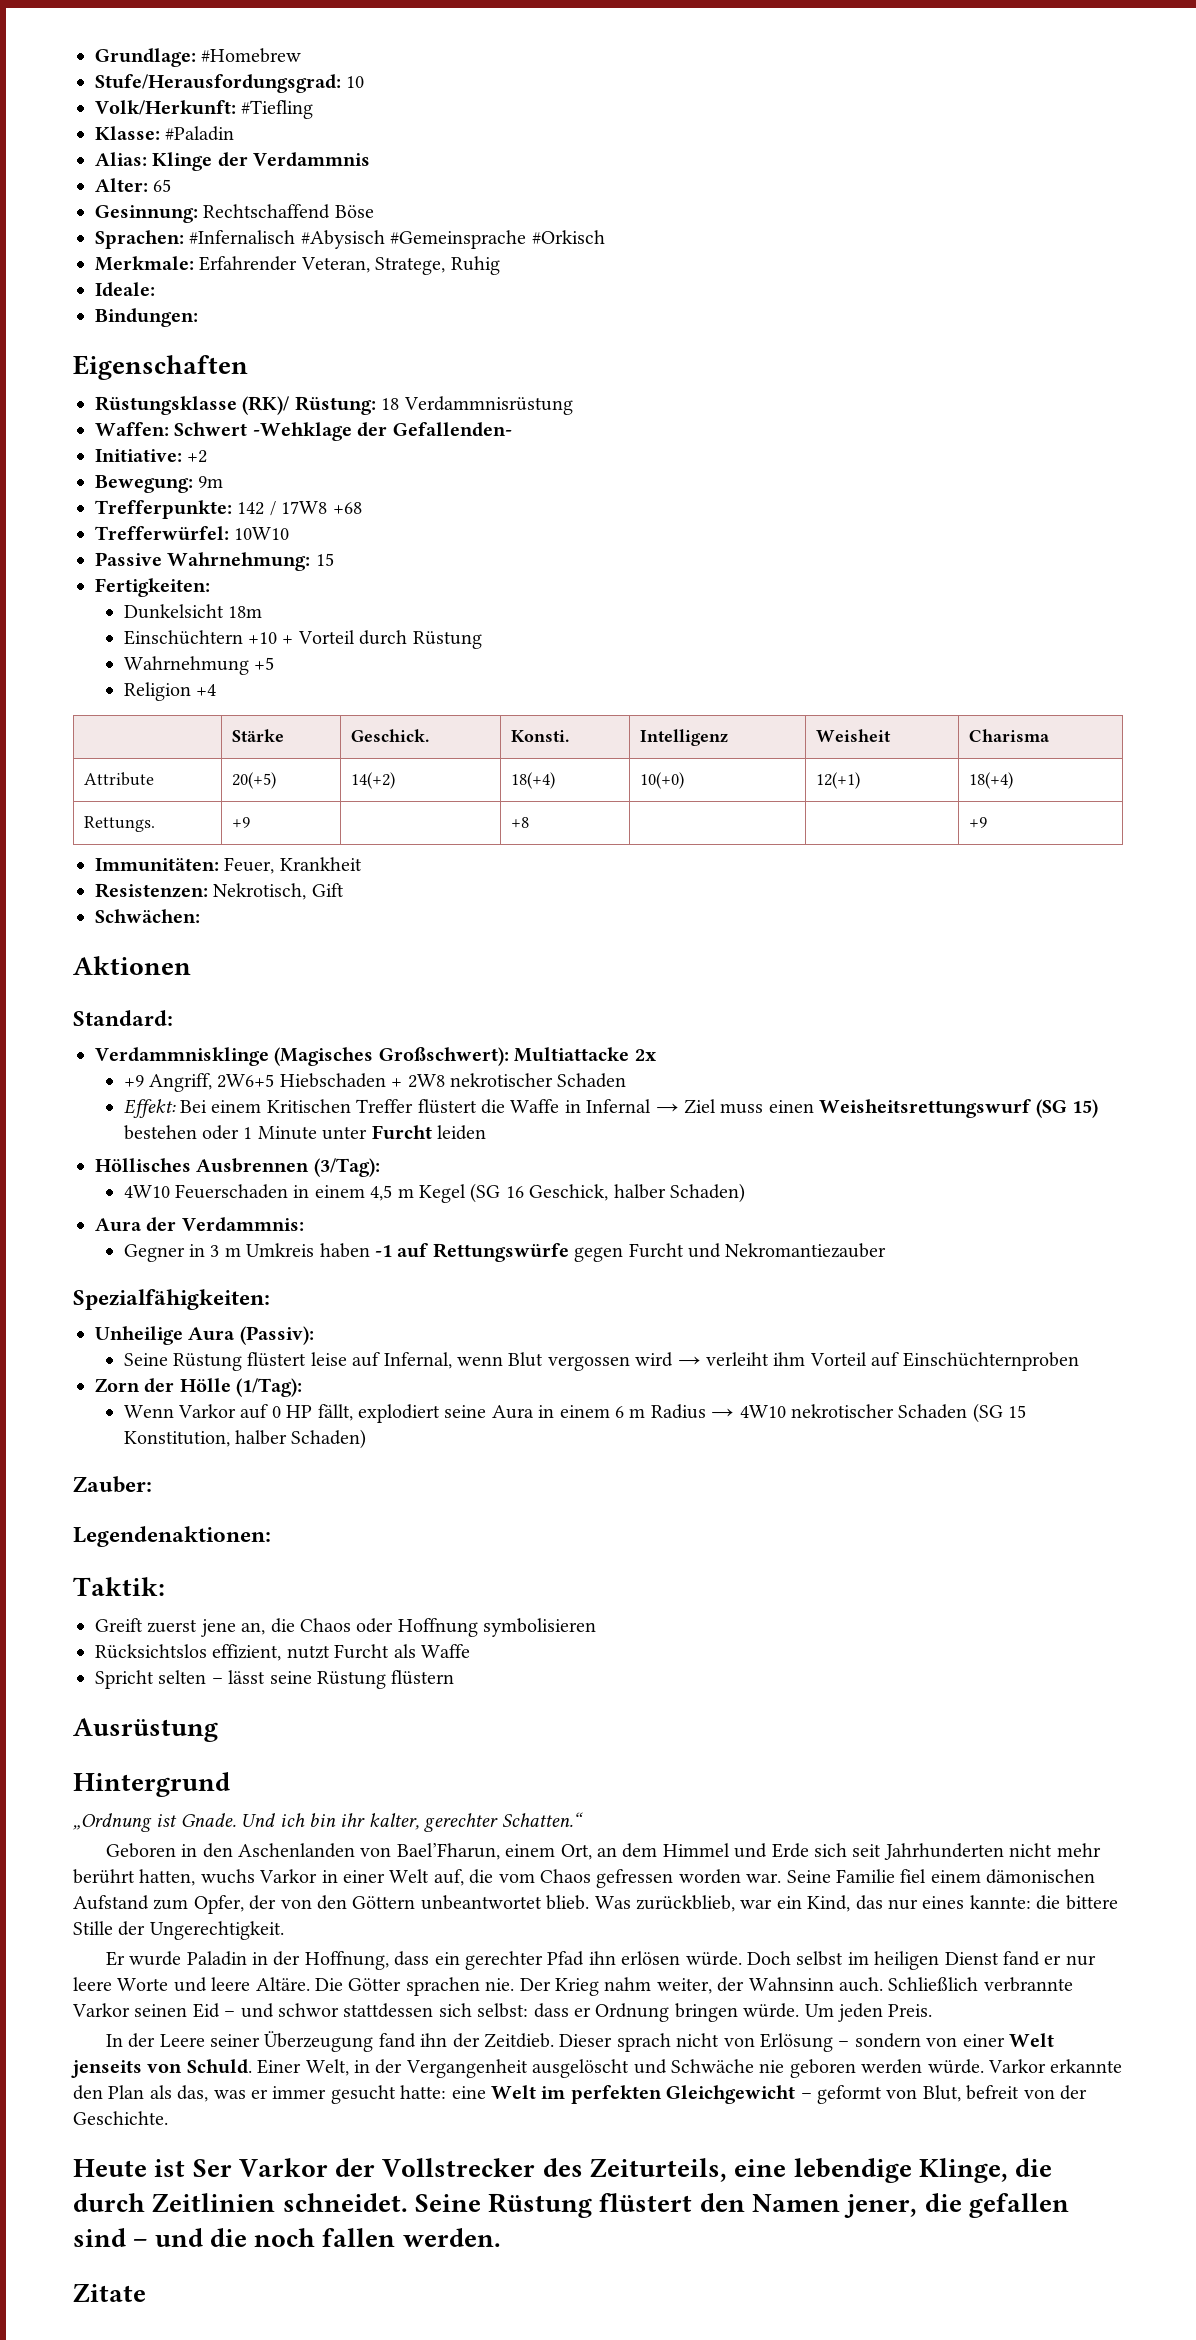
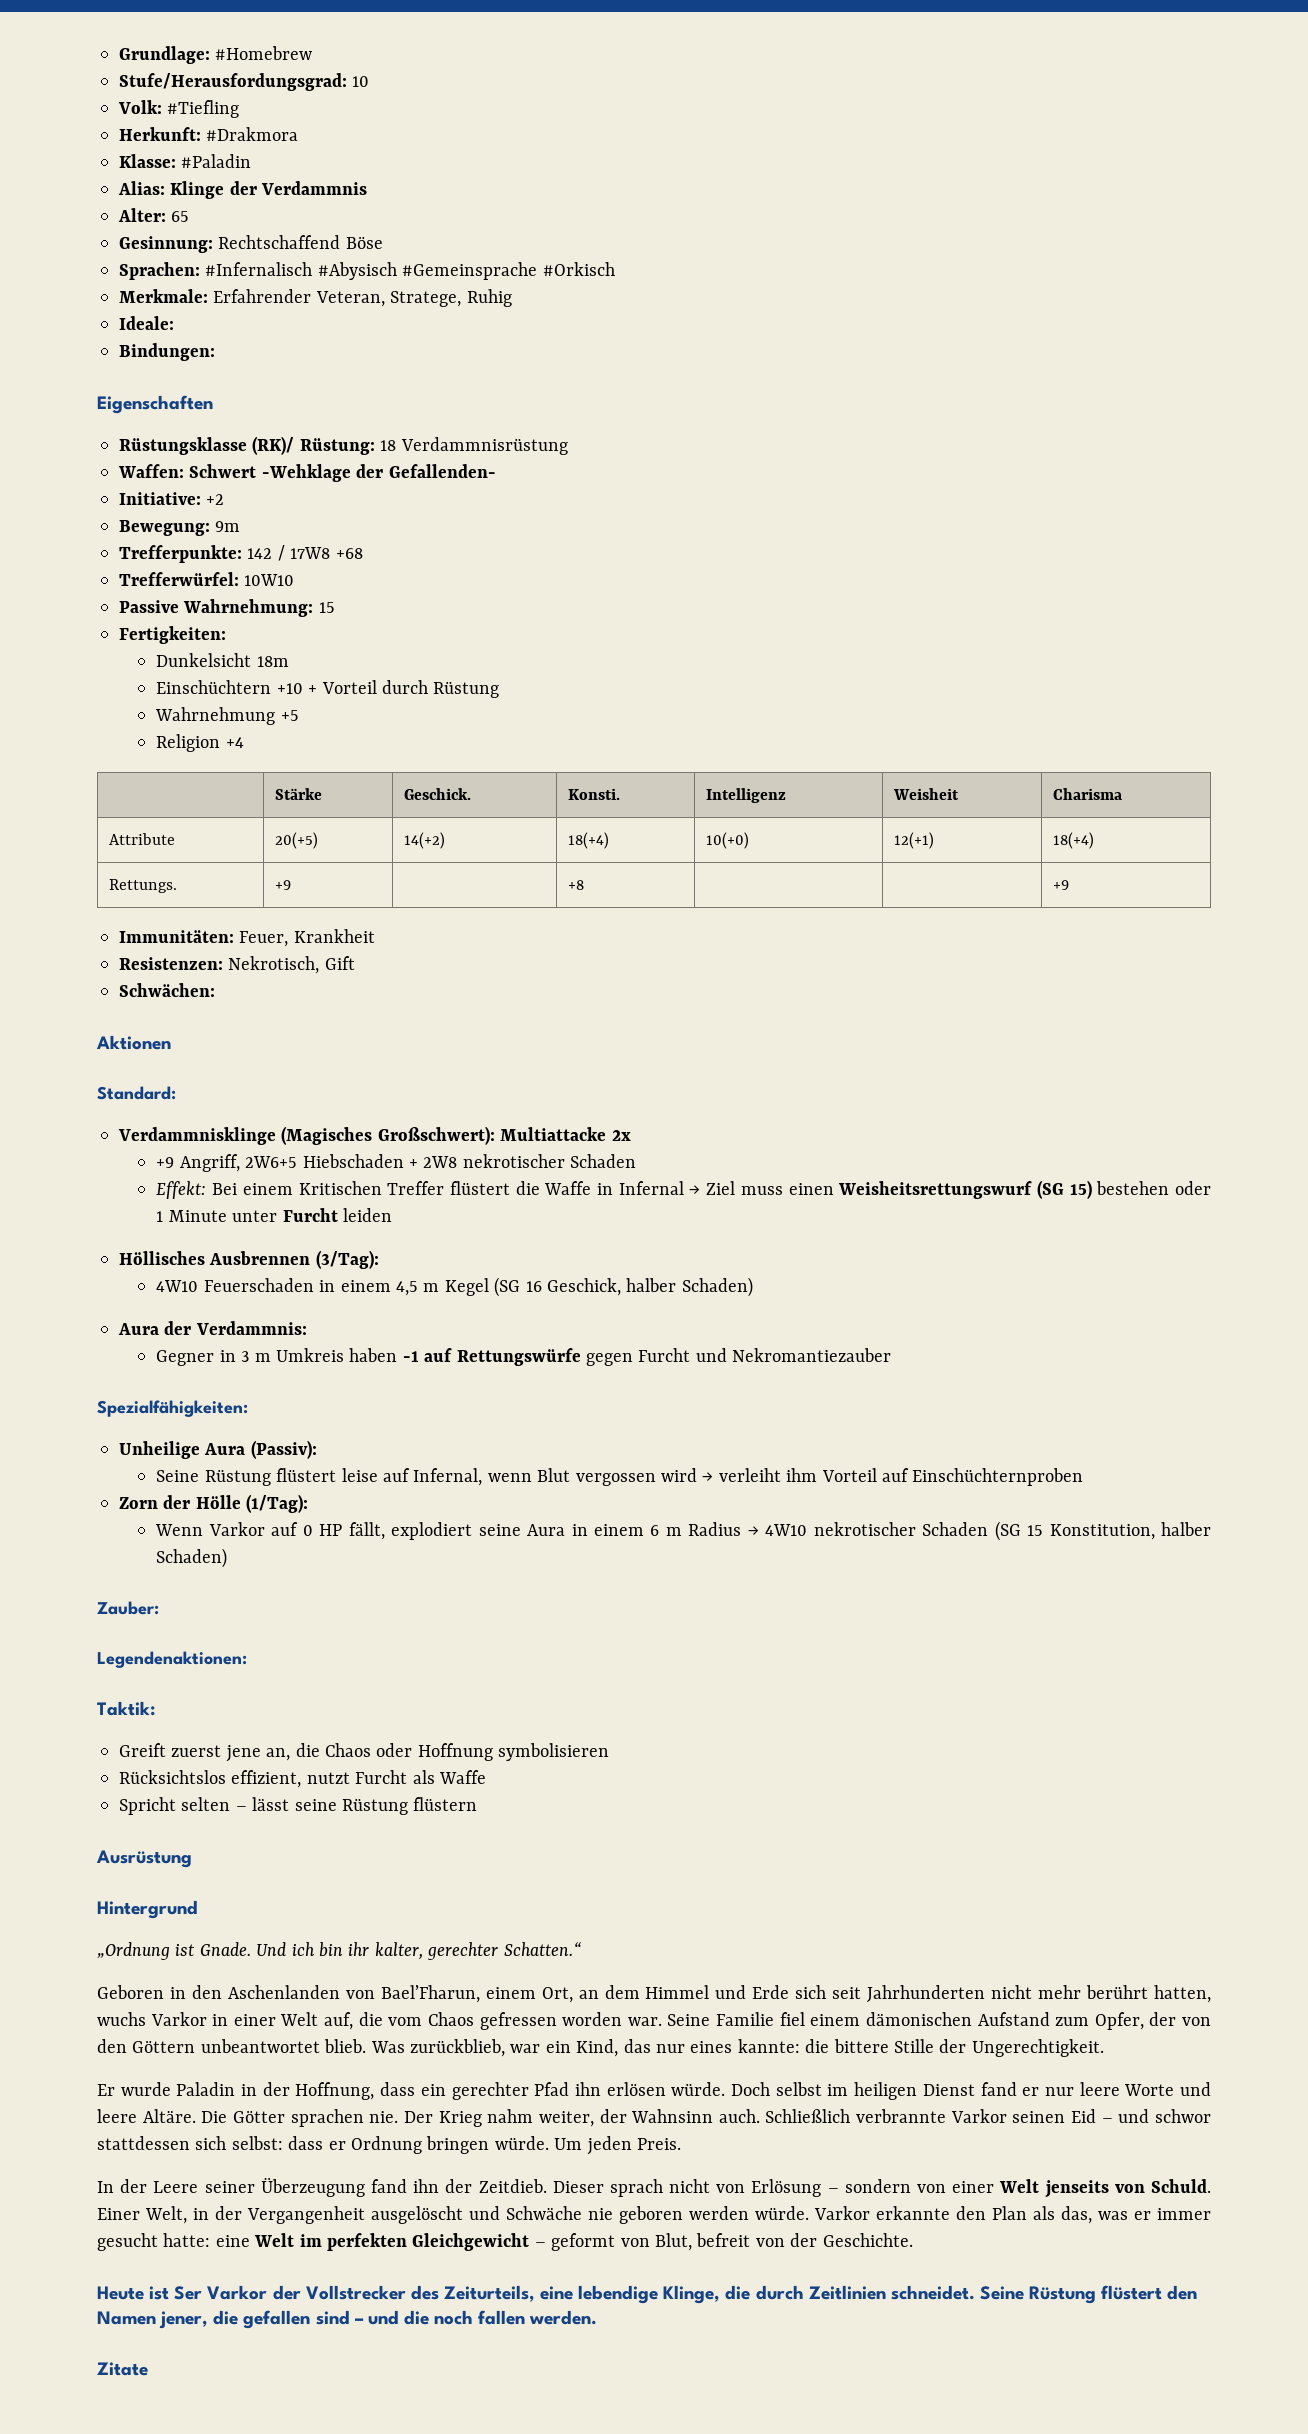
- Volk/Herkunft: #Tiefling
+ Volk: #Tiefling
+ Herkunft: #Drakmora

